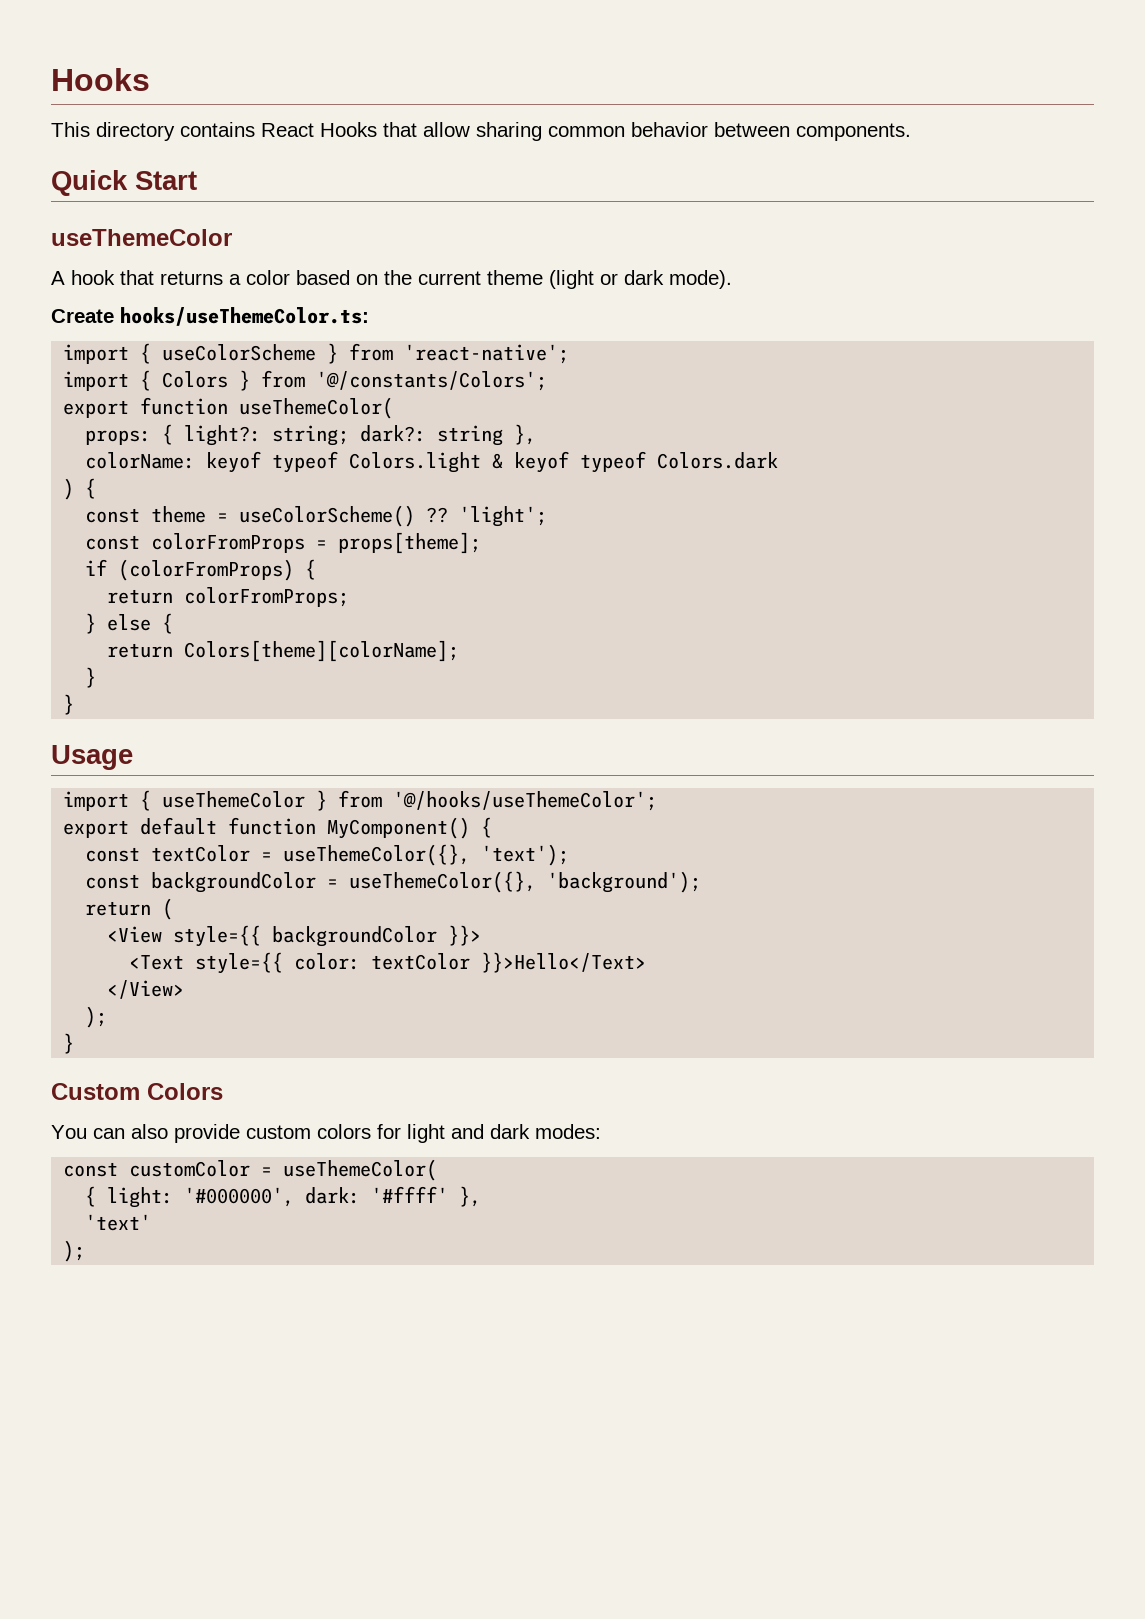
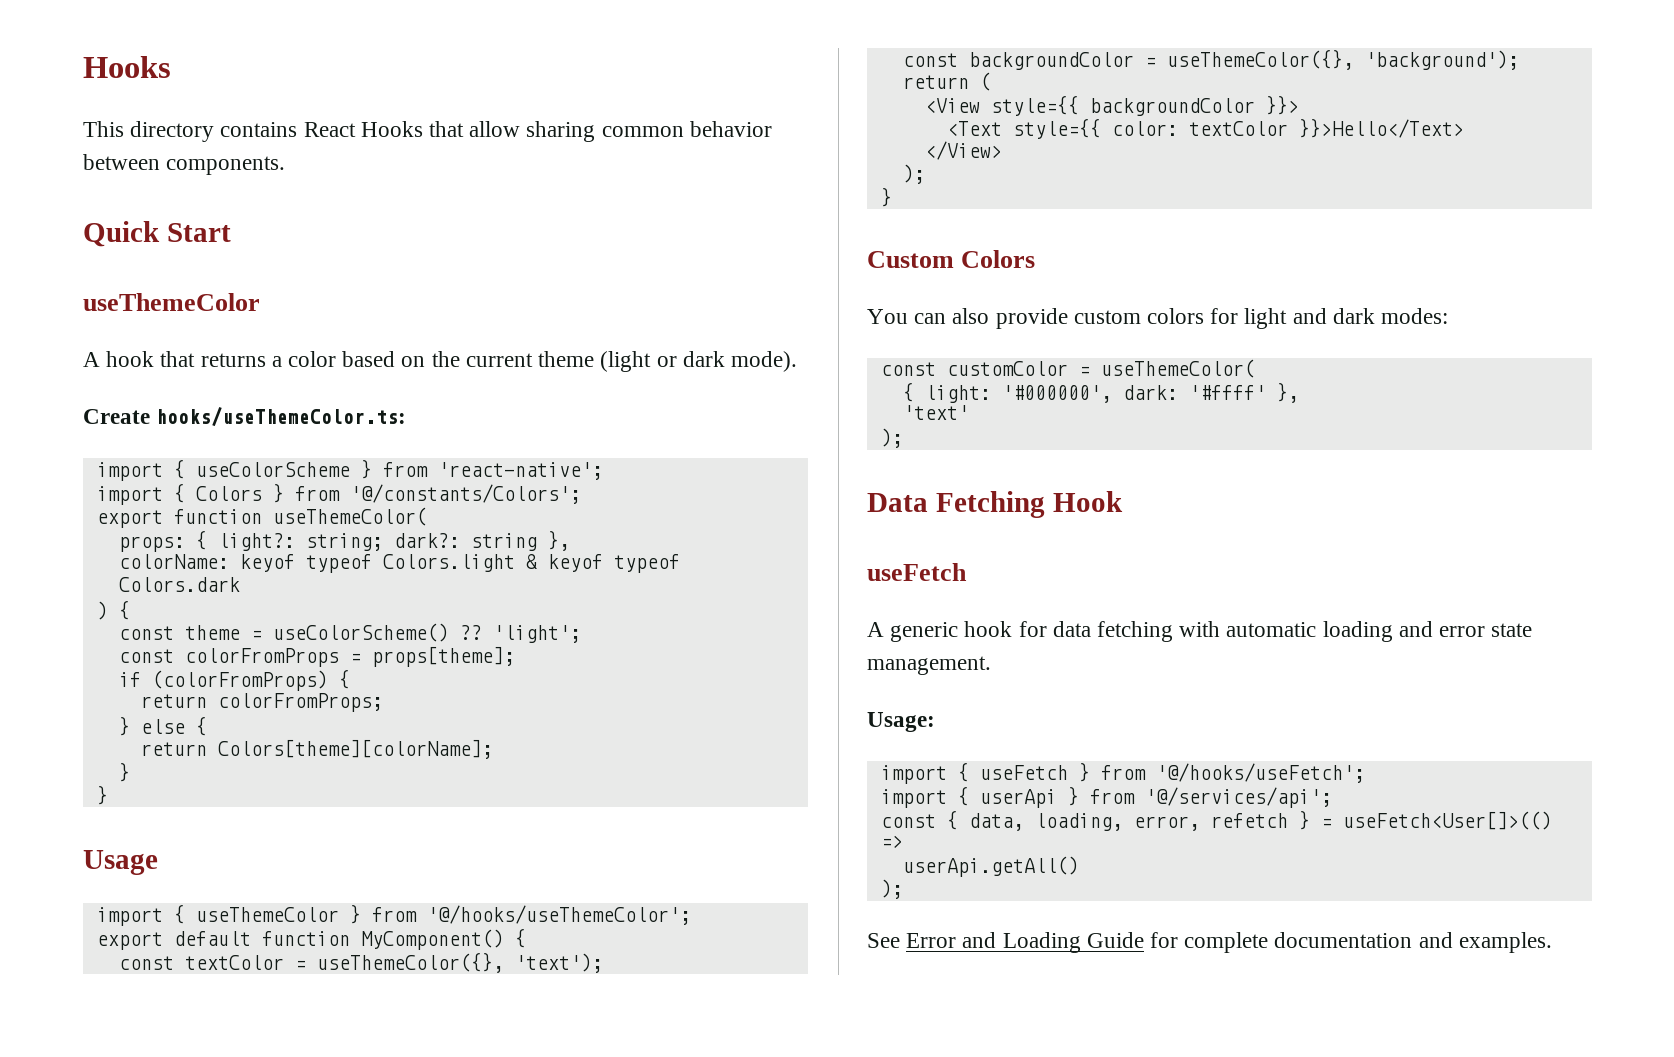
+ Data Fetching Hook
+ useFetch
+ A generic hook for data fetching with automatic loading and error state management.
+ Usage:
+ import { useFetch } from '@/hooks/useFetch';
+ import { userApi } from '@/services/api';
+ const { data, loading, error, refetch } = useFetch<User[]>(() =>
+ userApi.getAll()
+ );
+ See Error and Loading Guide for complete documentation and examples.

